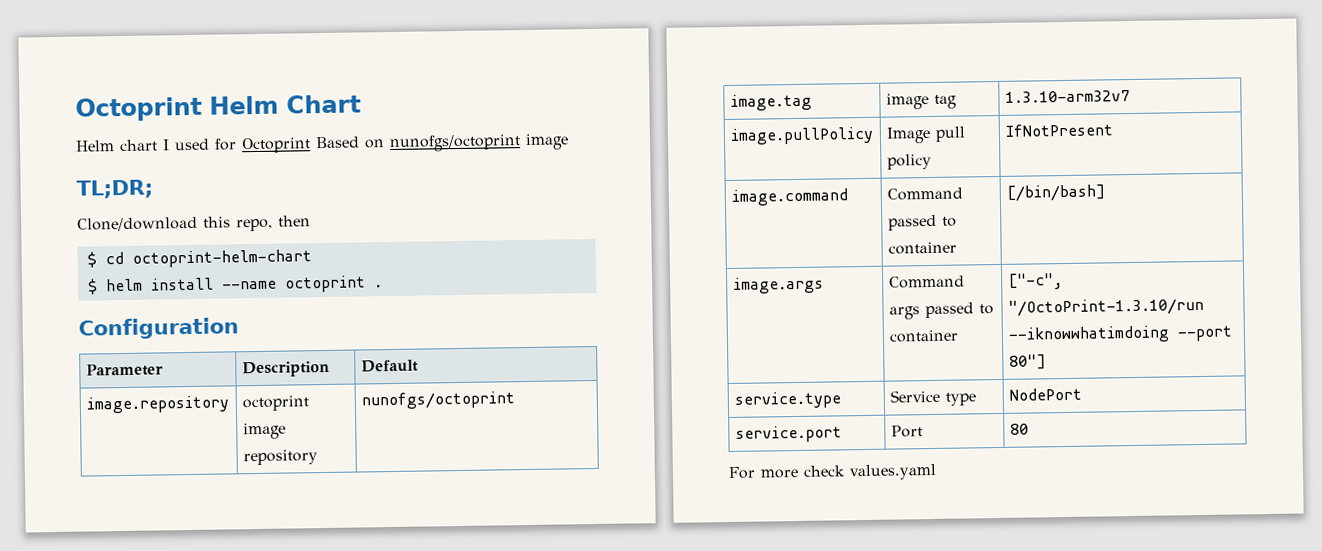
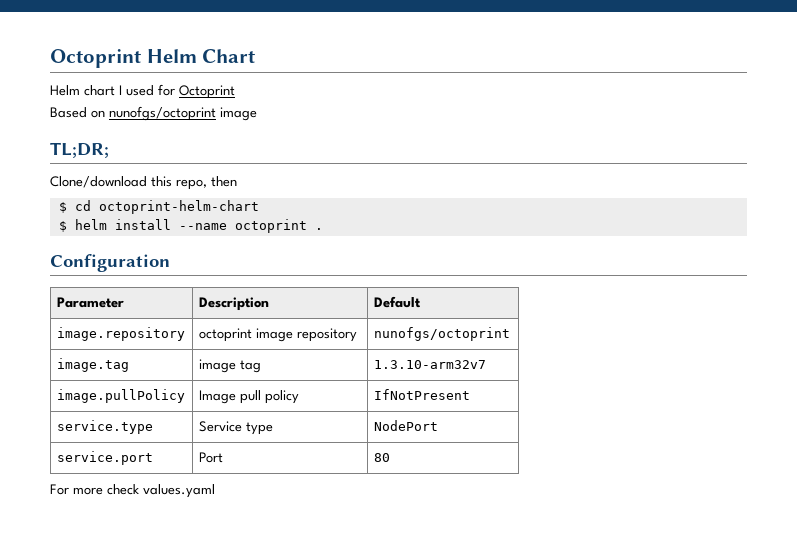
- Helm chart I used for Octoprint Based on nunofgs/octoprint image
+ Helm chart I used for Octoprint
+ Based on nunofgs/octoprint image
- image.command | Command passed to container | [/bin/bash]
- image.args | Command args passed to container | ["-c", "/OctoPrint-1.3.10/run --iknowwhatimdoing --port 80"]

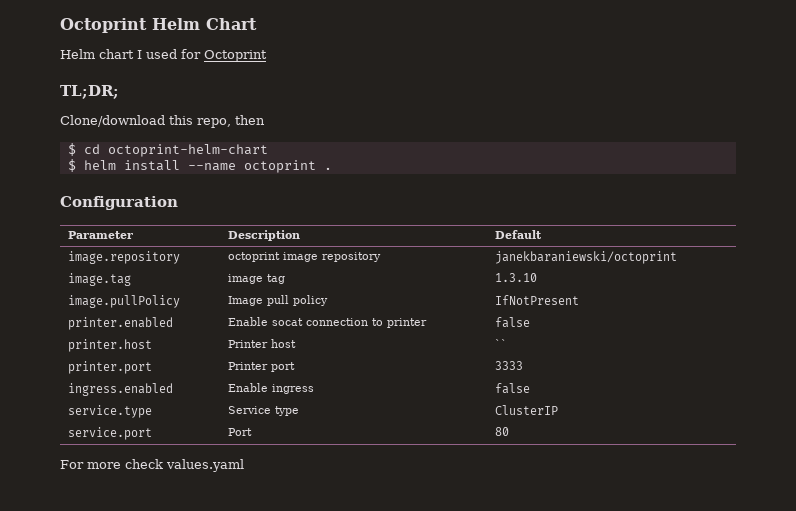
- Based on nunofgs/octoprint image
- image.repository | octoprint image repository | nunofgs/octoprint
+ image.repository | octoprint image repository | janekbaraniewski/octoprint
- image.tag | image tag | 1.3.10-arm32v7
+ image.tag | image tag | 1.3.10
+ printer.enabled | Enable socat connection to printer | false
+ printer.host | Printer host | ``
+ printer.port | Printer port | 3333
+ ingress.enabled | Enable ingress | false
- service.type | Service type | NodePort
+ service.type | Service type | ClusterIP

